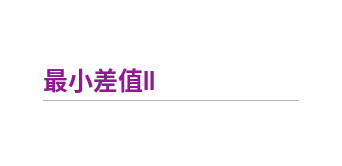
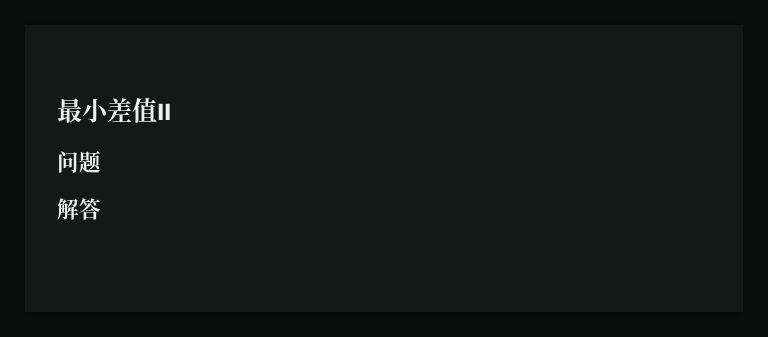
+ 问题
+ 解答

